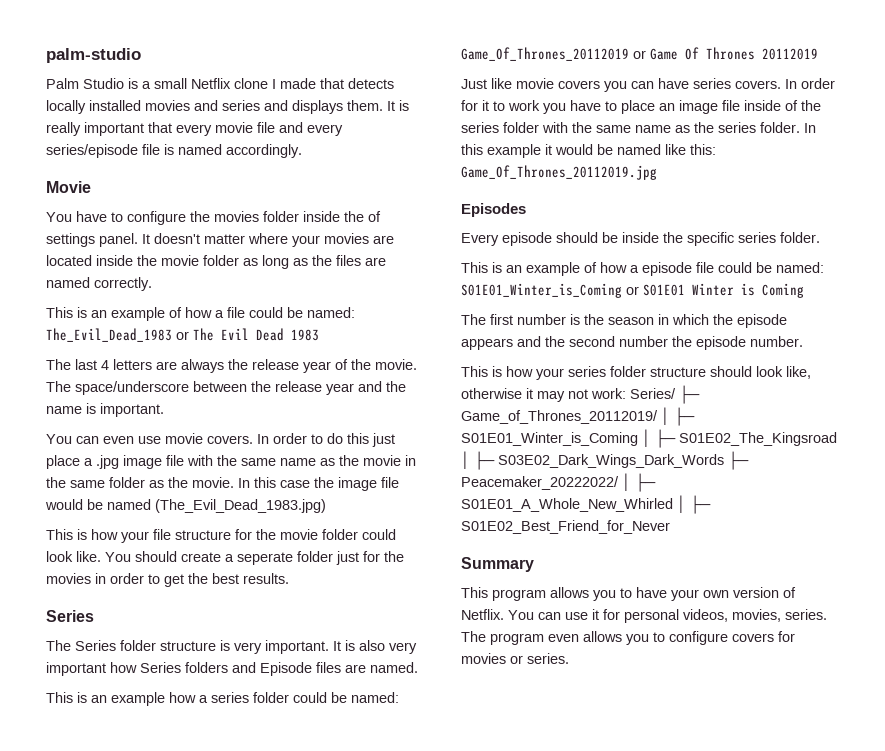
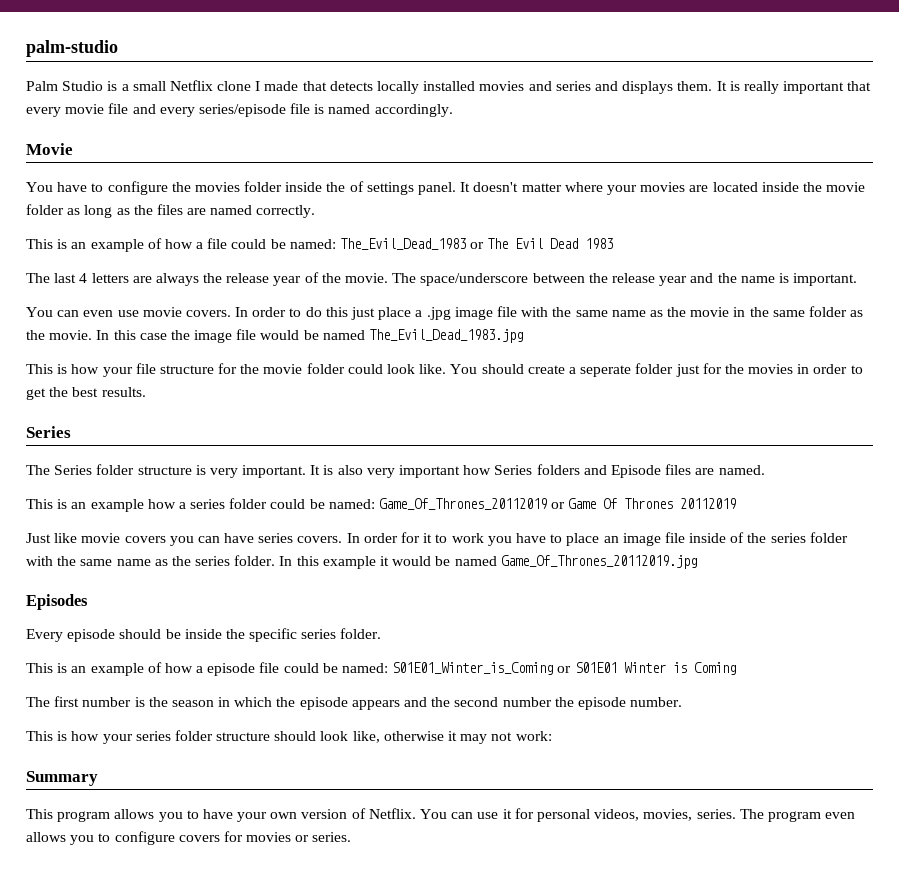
- In this case the image file would be named (The_Evil_Dead_1983.jpg)
+ In this case the image file would be named The_Evil_Dead_1983.jpg
- In this example it would be named like this: Game_Of_Thrones_20112019.jpg
+ In this example it would be named Game_Of_Thrones_20112019.jpg
- This is how your series folder structure should look like, otherwise it may not work: Series/ ├─ Game_of_Thrones_20112019/ │ ├─ S01E01_Winter_is_Coming │ ├─ S01E02_The_Kingsroad │ ├─ S03E02_Dark_Wings_Dark_Words ├─ Peacemaker_20222022/ │ ├─ S01E01_A_Whole_New_Whirled │ ├─ S01E02_Best_Friend_for_Never
+ This is how your series folder structure should look like, otherwise it may not work:

